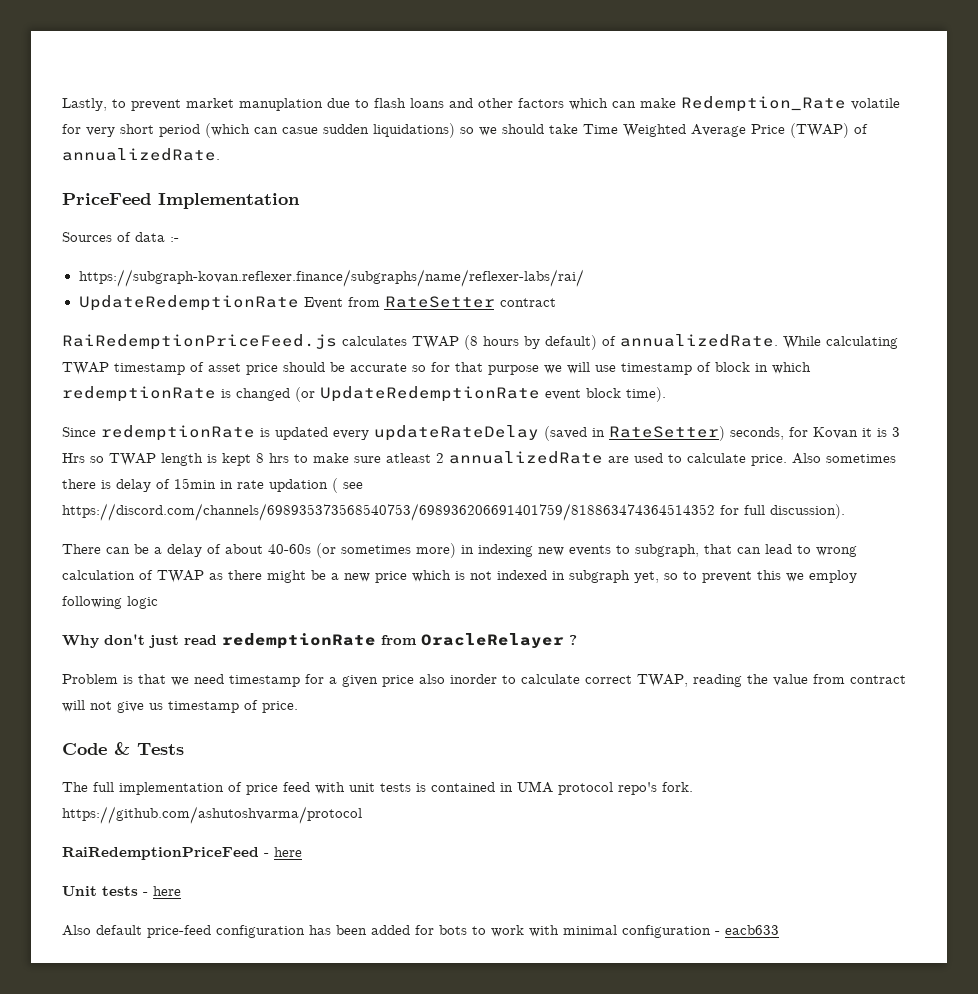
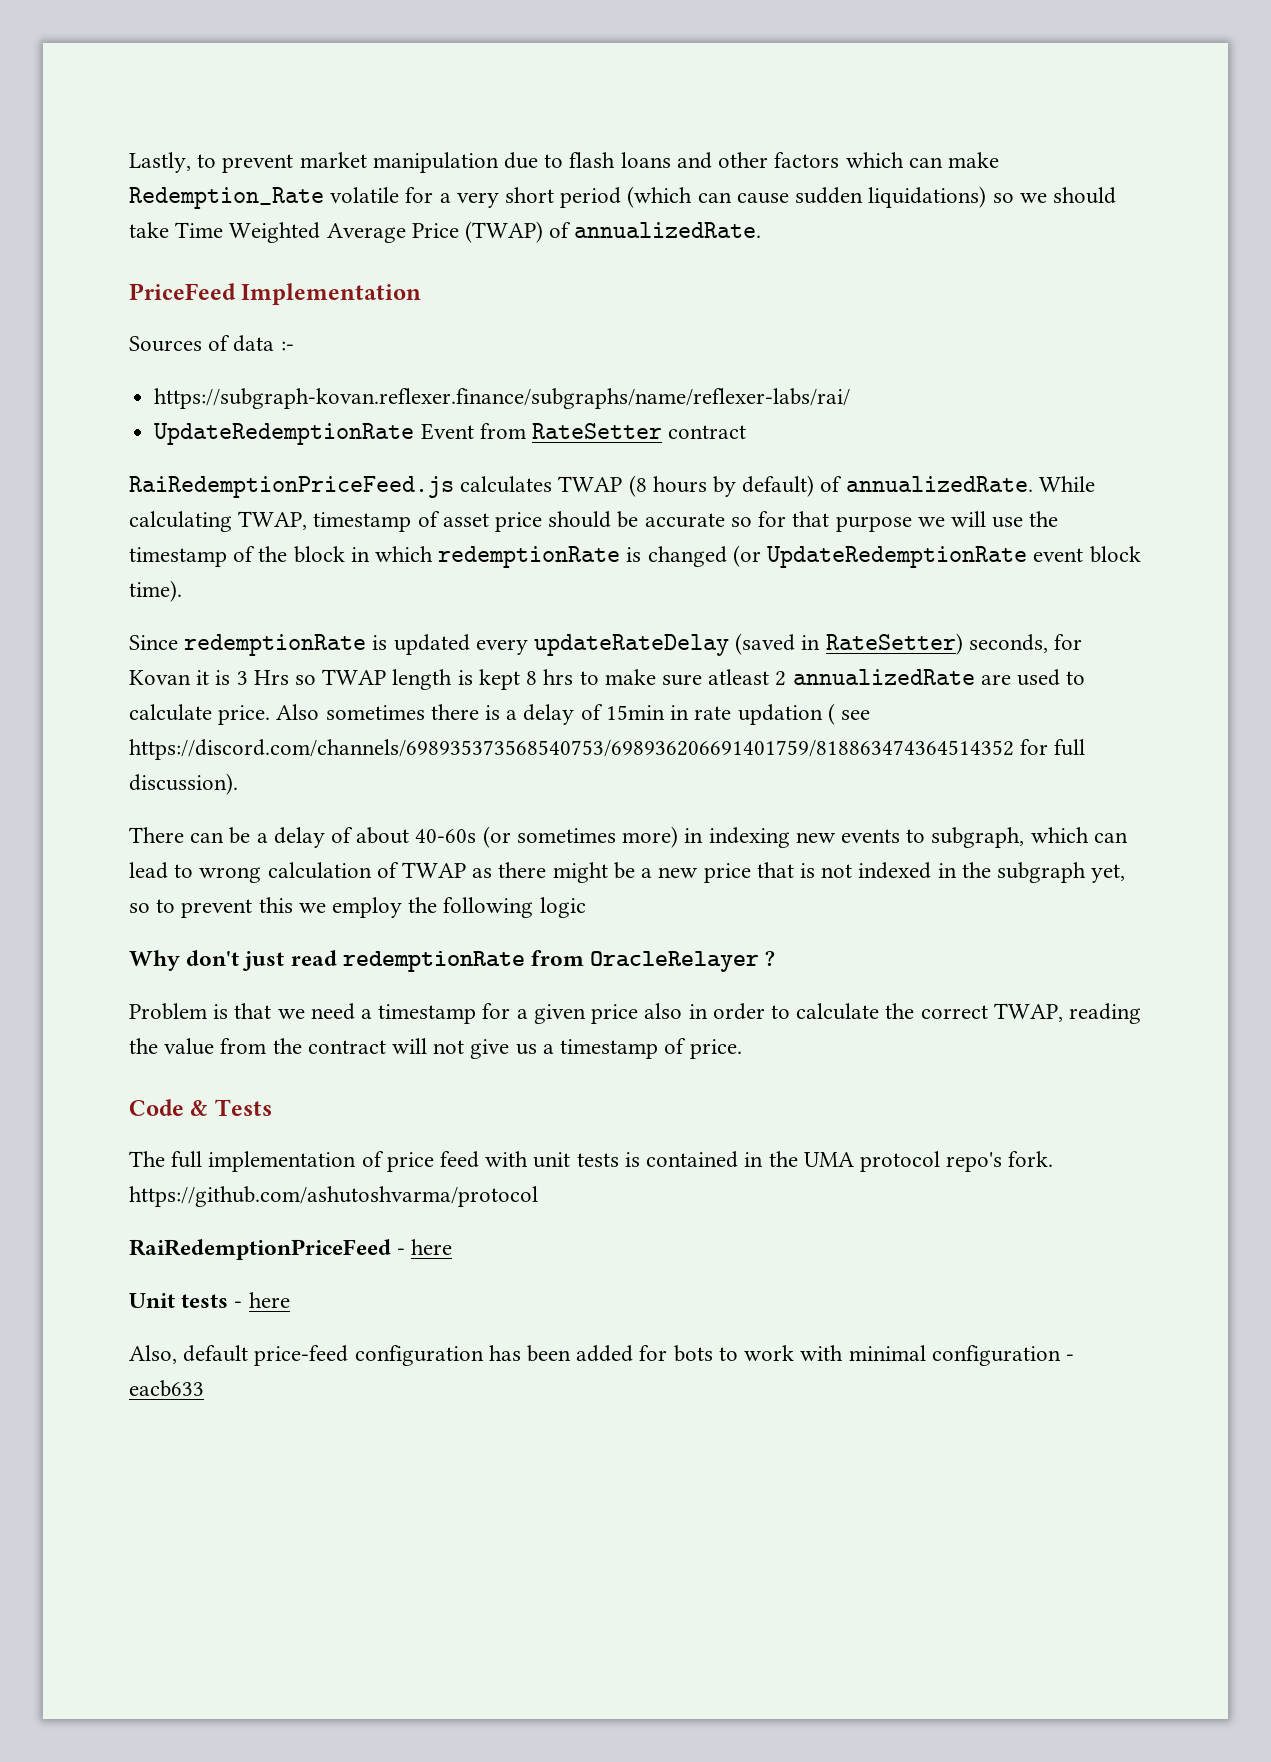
- Lastly, to prevent market manuplation due to flash loans and other factors which can make Redemption_Rate volatile for very short period (which can casue sudden liquidations) so we should take Time Weighted Average Price (TWAP) of annualizedRate.
+ Lastly, to prevent market manipulation due to flash loans and other factors which can make Redemption_Rate volatile for a very short period (which can cause sudden liquidations) so we should take Time Weighted Average Price (TWAP) of annualizedRate.
- While calculating TWAP timestamp of asset price should be accurate so for that purpose we will use timestamp of block in which redemptionRate is changed (or UpdateRedemptionRate event block time).
+ While calculating TWAP, timestamp of asset price should be accurate so for that purpose we will use the timestamp of the block in which redemptionRate is changed (or UpdateRedemptionRate event block time).
- Also sometimes there is delay of 15min in rate updation ( see https://discord.com/channels/698935373568540753/698936206691401759/818863474364514352 for full discussion).
+ Also sometimes there is a delay of 15min in rate updation ( see https://discord.com/channels/698935373568540753/698936206691401759/818863474364514352 for full discussion).
- There can be a delay of about 40-60s (or sometimes more) in indexing new events to subgraph, that can lead to wrong calculation of TWAP as there might be a new price which is not indexed in subgraph yet, so to prevent this we employ following logic
+ There can be a delay of about 40-60s (or sometimes more) in indexing new events to subgraph, which can lead to wrong calculation of TWAP as there might be a new price that is not indexed in the subgraph yet, so to prevent this we employ the following logic
- Problem is that we need timestamp for a given price also inorder to calculate correct TWAP, reading the value from contract will not give us timestamp of price.
+ Problem is that we need a timestamp for a given price also in order to calculate the correct TWAP, reading the value from the contract will not give us a timestamp of price.
- The full implementation of price feed with unit tests is contained in UMA protocol repo's fork. https://github.com/ashutoshvarma/protocol
+ The full implementation of price feed with unit tests is contained in the UMA protocol repo's fork. https://github.com/ashutoshvarma/protocol
- Also default price-feed configuration has been added for bots to work with minimal configuration - eacb633
+ Also, default price-feed configuration has been added for bots to work with minimal configuration - eacb633

